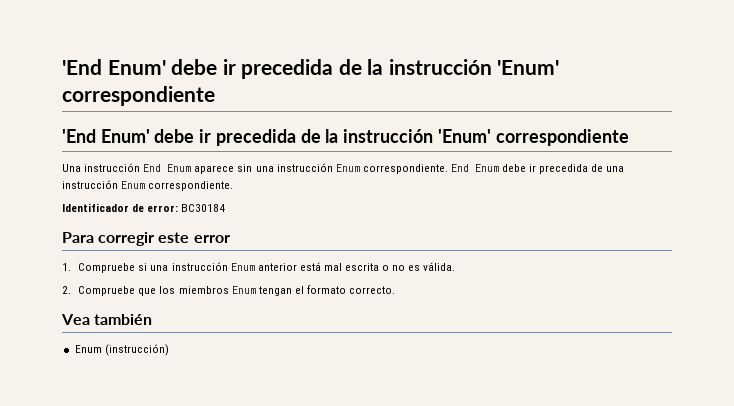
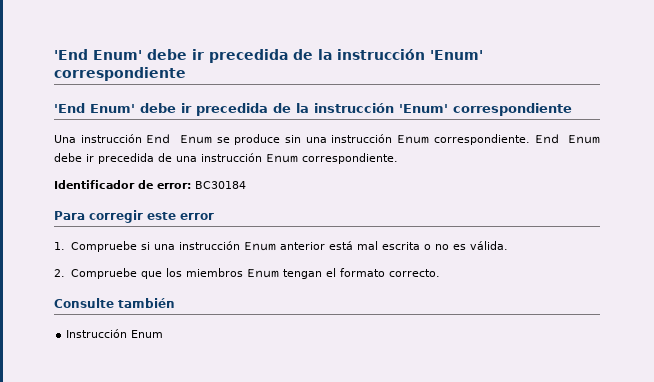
- Una instrucción End Enum aparece sin una instrucción Enum correspondiente.
+ Una instrucción End Enum se produce sin una instrucción Enum correspondiente.
- Vea también
+ Consulte también
- Enum (instrucción)
+ Instrucción Enum

